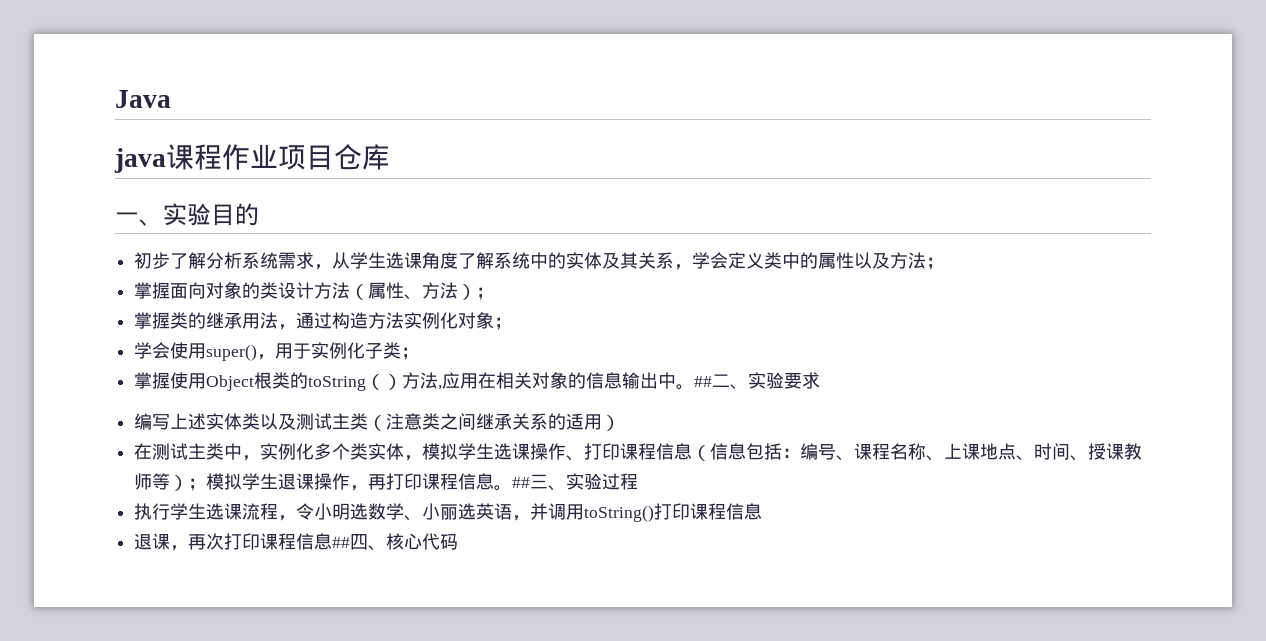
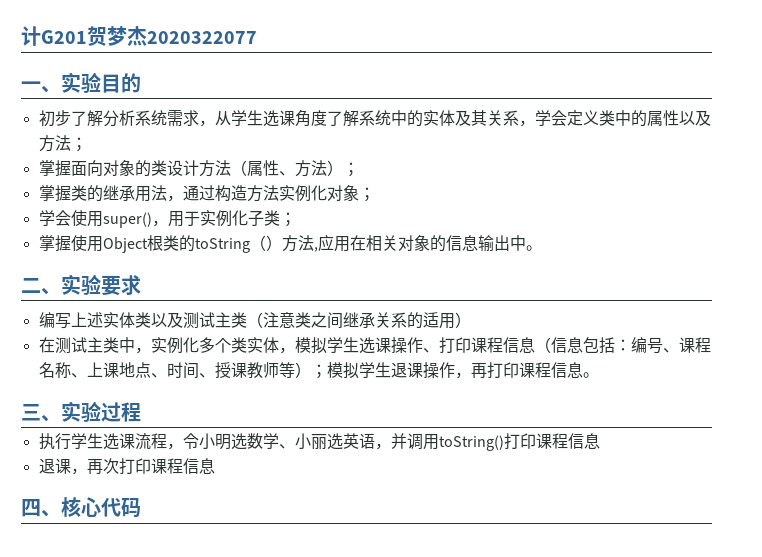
- Java
- java课程作业项目仓库
+ 计G201贺梦杰2020322077
- 掌握使用Object根类的toString（）方法,应用在相关对象的信息输出中。##二、实验要求
+ 掌握使用Object根类的toString（）方法,应用在相关对象的信息输出中。
+ 二、实验要求
- 在测试主类中，实例化多个类实体，模拟学生选课操作、打印课程信息（信息包括：编号、课程名称、上课地点、时间、授课教师等）；模拟学生退课操作，再打印课程信息。##三、实验过程
+ 在测试主类中，实例化多个类实体，模拟学生选课操作、打印课程信息（信息包括：编号、课程名称、上课地点、时间、授课教师等）；模拟学生退课操作，再打印课程信息。
+ 三、实验过程
- 退课，再次打印课程信息##四、核心代码
+ 退课，再次打印课程信息
+ 四、核心代码

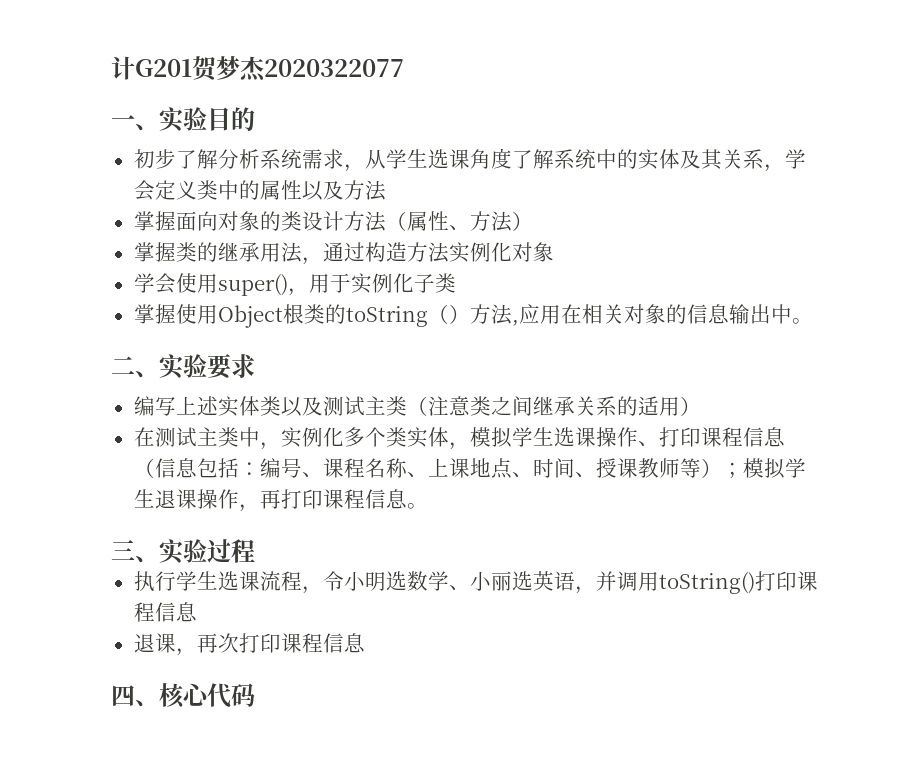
- 初步了解分析系统需求，从学生选课角度了解系统中的实体及其关系，学会定义类中的属性以及方法；
+ 初步了解分析系统需求，从学生选课角度了解系统中的实体及其关系，学会定义类中的属性以及方法
- 掌握面向对象的类设计方法（属性、方法）；
+ 掌握面向对象的类设计方法（属性、方法）
- 掌握类的继承用法，通过构造方法实例化对象；
+ 掌握类的继承用法，通过构造方法实例化对象
- 学会使用super()，用于实例化子类；
+ 学会使用super()，用于实例化子类

